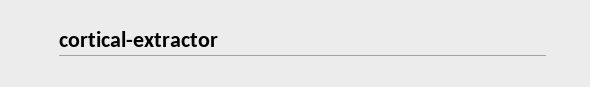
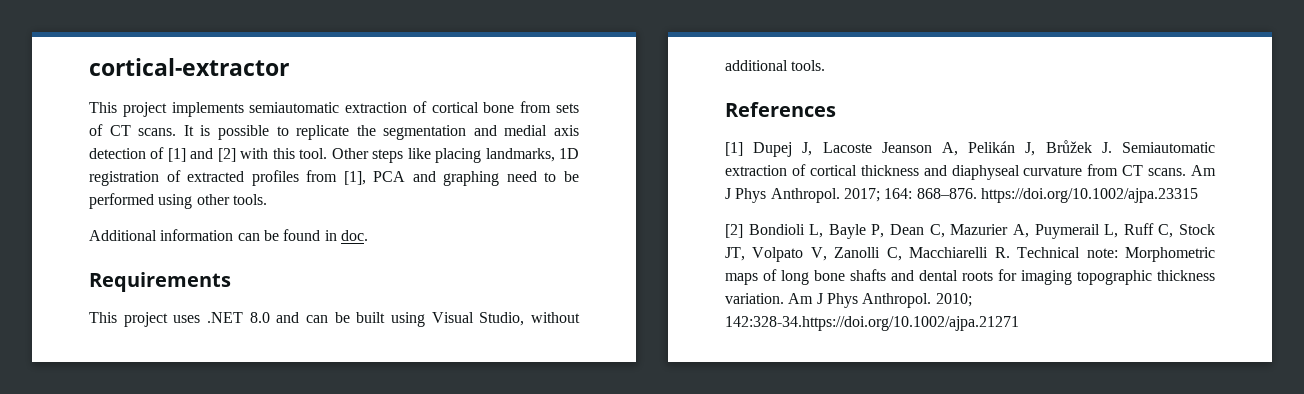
+ This project implements semiautomatic extraction of cortical bone from sets of CT scans. It is possible to replicate the segmentation and medial axis detection of [1] and [2] with this tool. Other steps like placing landmarks, 1D registration of extracted profiles from [1], PCA and graphing need to be performed using other tools.
+ Additional information can be found in doc.
+ Requirements
+ This project uses .NET 8.0 and can be built using Visual Studio, without additional tools.
+ References
+ [1] Dupej J, Lacoste Jeanson A, Pelikán J, Brůžek J. Semiautomatic extraction of cortical thickness and diaphyseal curvature from CT scans. Am J Phys Anthropol. 2017; 164: 868–876. https://doi.org/10.1002/ajpa.23315
+ [2] Bondioli L, Bayle P, Dean C, Mazurier A, Puymerail L, Ruff C, Stock JT, Volpato V, Zanolli C, Macchiarelli R. Technical note: Morphometric maps of long bone shafts and dental roots for imaging topographic thickness variation. Am J Phys Anthropol. 2010; 142:328-34.https://doi.org/10.1002/ajpa.21271

